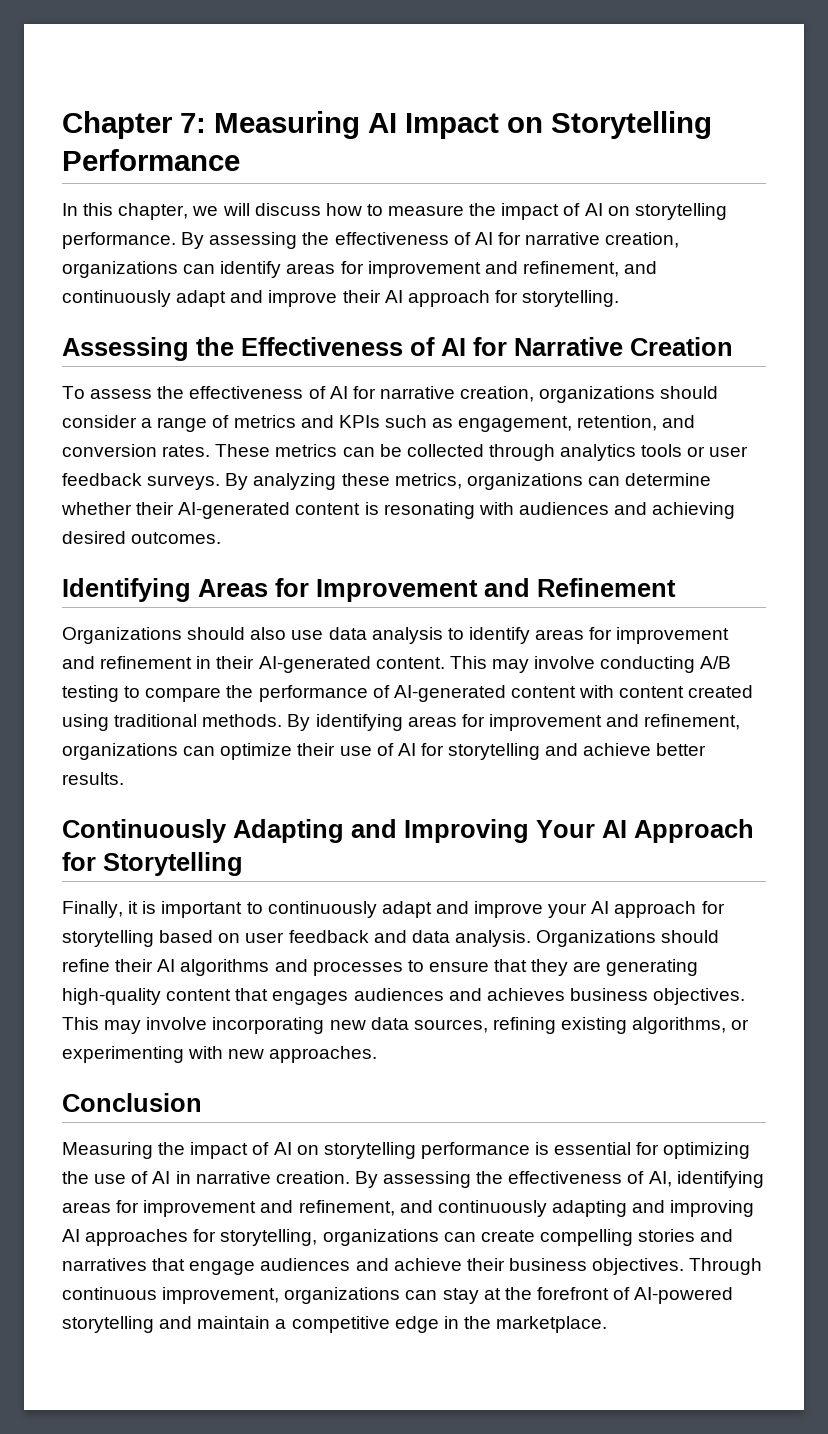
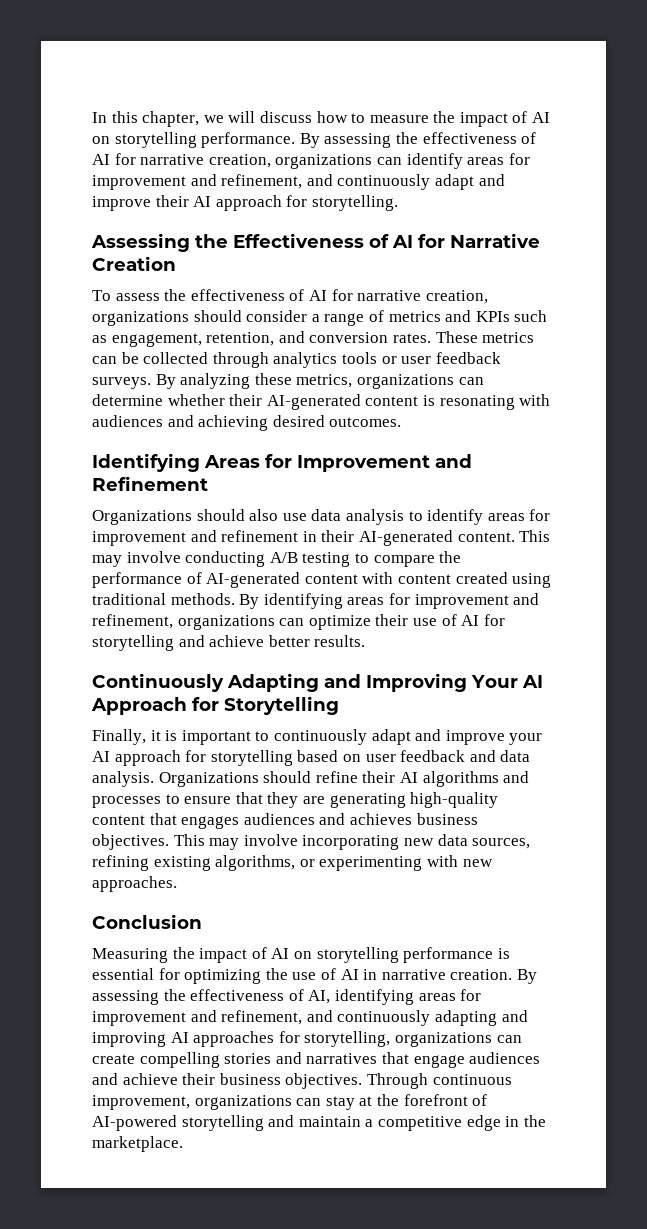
- Chapter 7: Measuring AI Impact on Storytelling Performance

